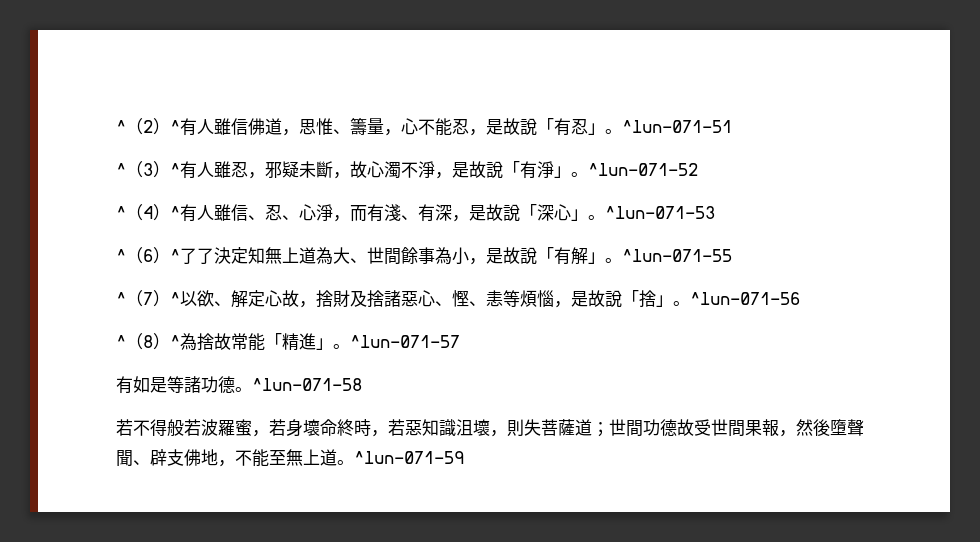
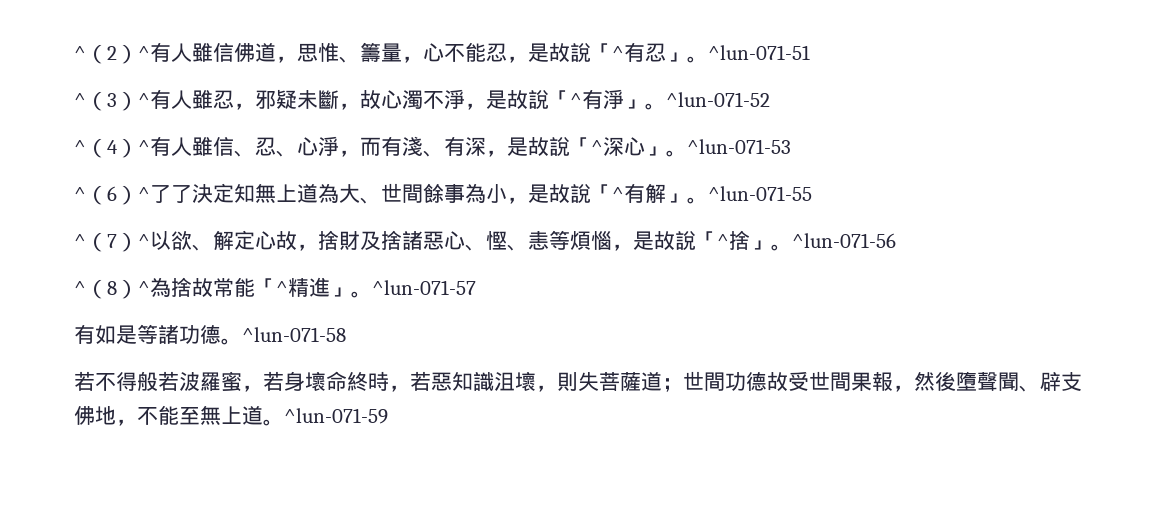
- ^（2）^有人雖信佛道，思惟、籌量，心不能忍，是故說「有忍」。
+ ^（2）^有人雖信佛道，思惟、籌量，心不能忍，是故說「^有忍」。
- ^（3）^有人雖忍，邪疑未斷，故心濁不淨，是故說「有淨」。
+ ^（3）^有人雖忍，邪疑未斷，故心濁不淨，是故說「^有淨」。
- ^（4）^有人雖信、忍、心淨，而有淺、有深，是故說「深心」。
+ ^（4）^有人雖信、忍、心淨，而有淺、有深，是故說「^深心」。
- ^（6）^了了決定知無上道為大、世間餘事為小，是故說「有解」。
+ ^（6）^了了決定知無上道為大、世間餘事為小，是故說「^有解」。
- ^（7）^以欲、解定心故，捨財及捨諸惡心、慳、恚等煩惱，是故說「捨」。
+ ^（7）^以欲、解定心故，捨財及捨諸惡心、慳、恚等煩惱，是故說「^捨」。
- ^（8）^為捨故常能「精進」。
+ ^（8）^為捨故常能「^精進」。

